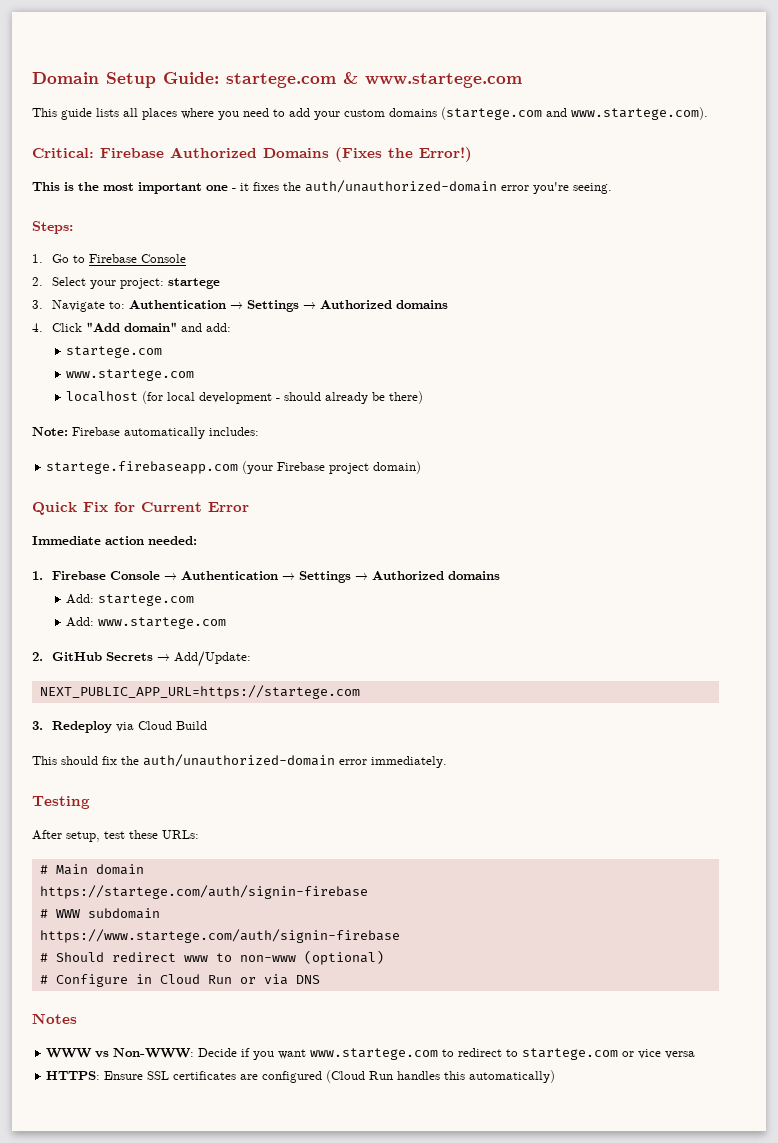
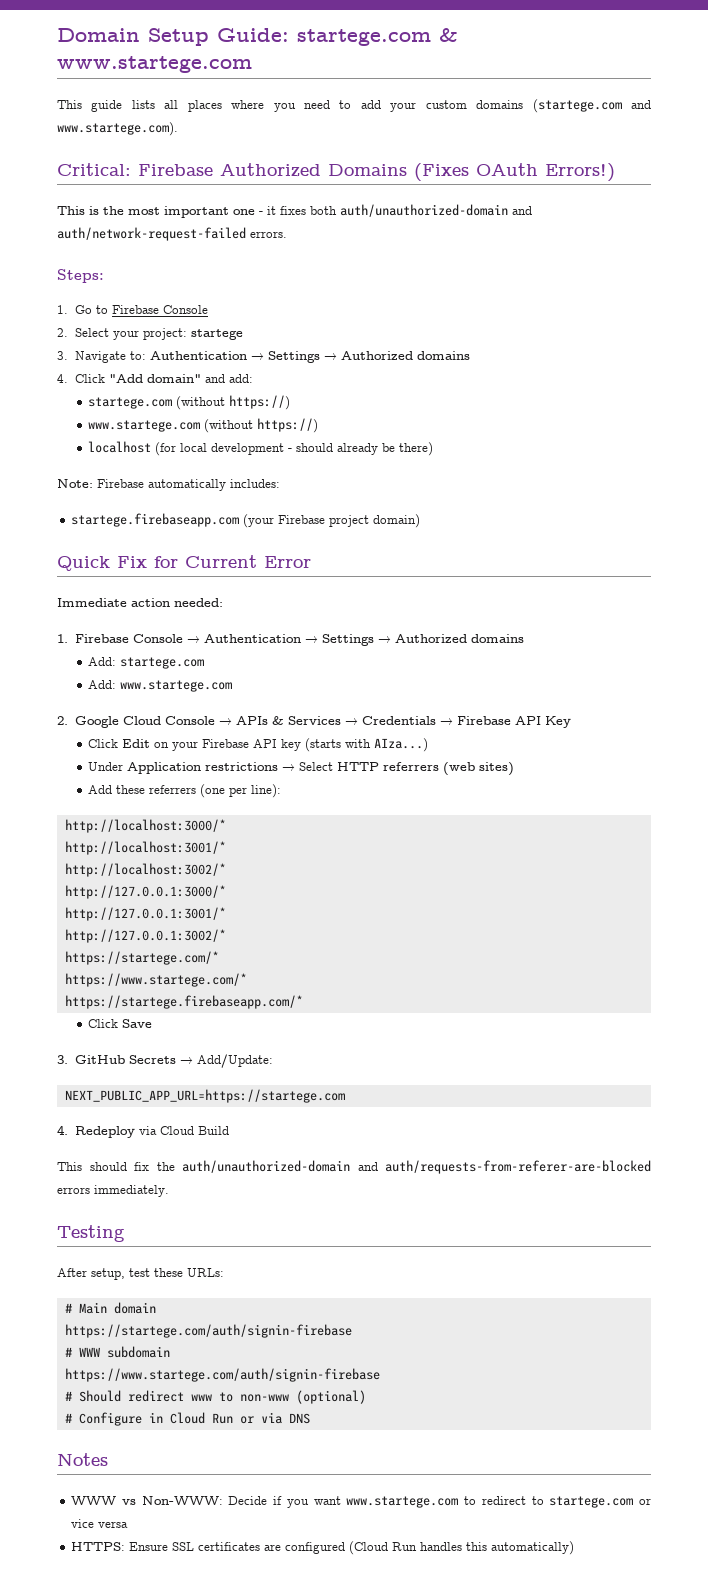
- Critical: Firebase Authorized Domains (Fixes the Error!)
+ Critical: Firebase Authorized Domains (Fixes OAuth Errors!)
- This is the most important one - it fixes the auth/unauthorized-domain error you're seeing.
+ This is the most important one - it fixes both auth/unauthorized-domain and auth/network-request-failed errors.
  4. Click "Add domain" and add:
- startege.com
- www.startege.com
+ startege.com (without https://)
+ www.startege.com (without https://)
- 2. GitHub Secrets → Add/Update:
+ 2. Google Cloud Console → APIs & Services → Credentials → Firebase API Key
+ Click Edit on your Firebase API key (starts with AIza...)
+ Under Application restrictions → Select HTTP referrers (web sites)
+ Add these referrers (one per line):
+ http://localhost:3000/*
+ http://localhost:3001/*
+ http://localhost:3002/*
+ http://127.0.0.1:3000/*
+ http://127.0.0.1:3001/*
+ http://127.0.0.1:3002/*
+ https://startege.com/*
+ https://www.startege.com/*
+ https://startege.firebaseapp.com/*
+ Click Save
+ 3. GitHub Secrets → Add/Update:
- 3. Redeploy via Cloud Build
+ 4. Redeploy via Cloud Build
- This should fix the auth/unauthorized-domain error immediately.
+ This should fix the auth/unauthorized-domain and auth/requests-from-referer-are-blocked errors immediately.

